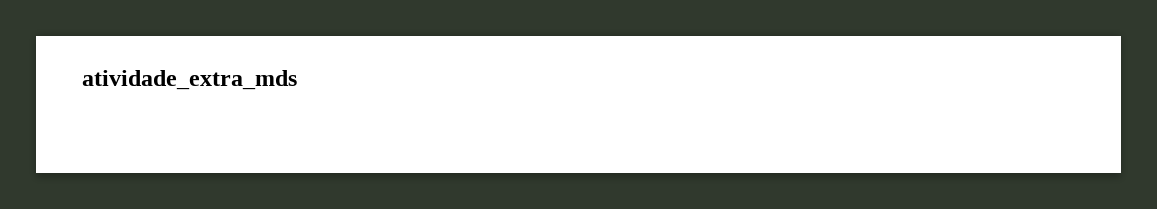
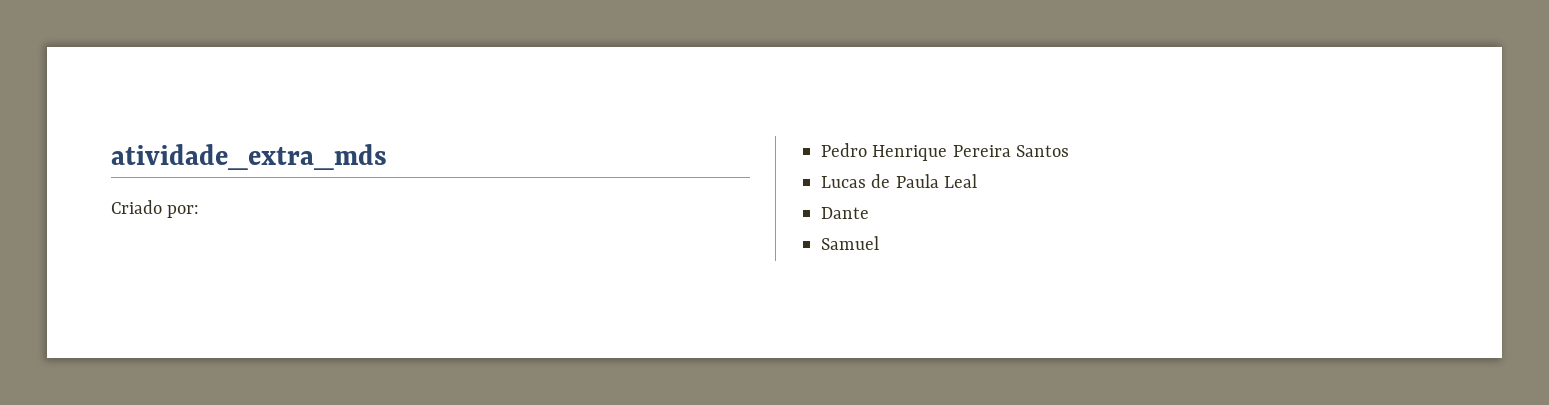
+ Criado por:
+ Pedro Henrique Pereira Santos
+ Lucas de Paula Leal
+ Dante
+ Samuel

